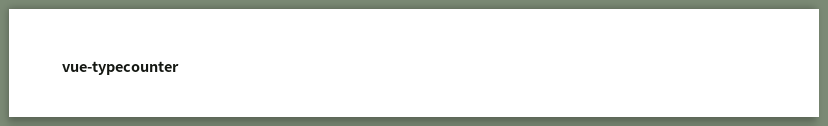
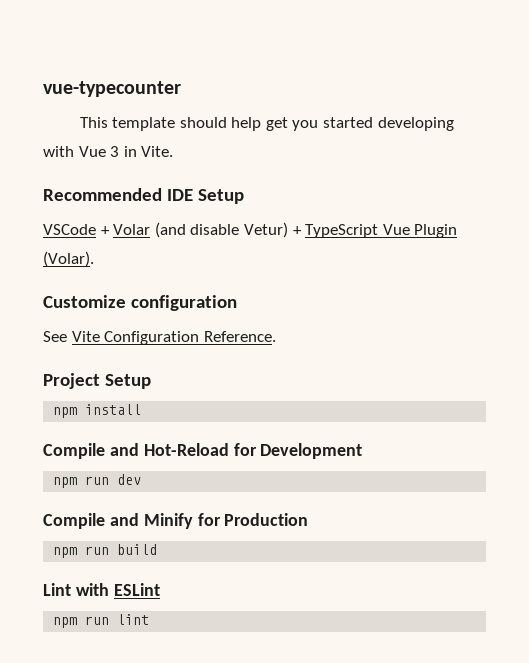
+ This template should help get you started developing with Vue 3 in Vite.
+ Recommended IDE Setup
+ VSCode + Volar (and disable Vetur) + TypeScript Vue Plugin (Volar).
+ Customize configuration
+ See Vite Configuration Reference.
+ Project Setup
+ npm install
+ Compile and Hot-Reload for Development
+ npm run dev
+ Compile and Minify for Production
+ npm run build
+ Lint with ESLint
+ npm run lint

